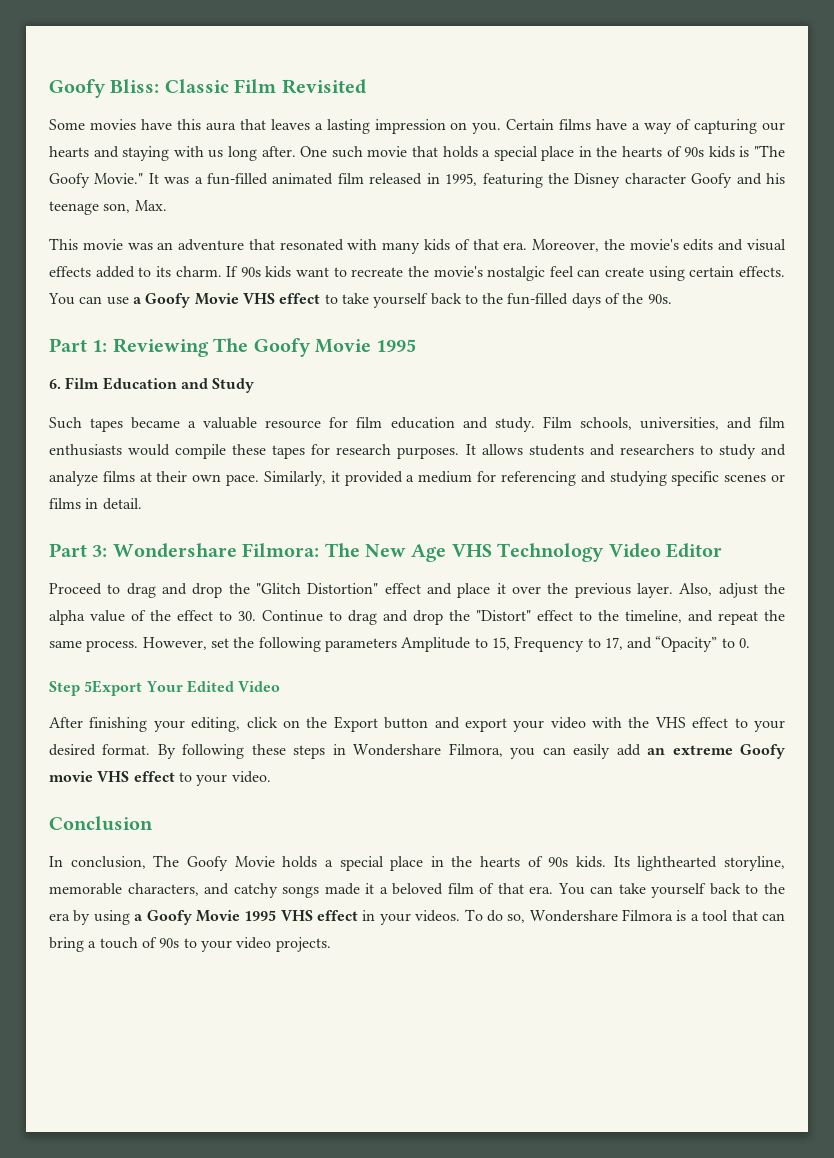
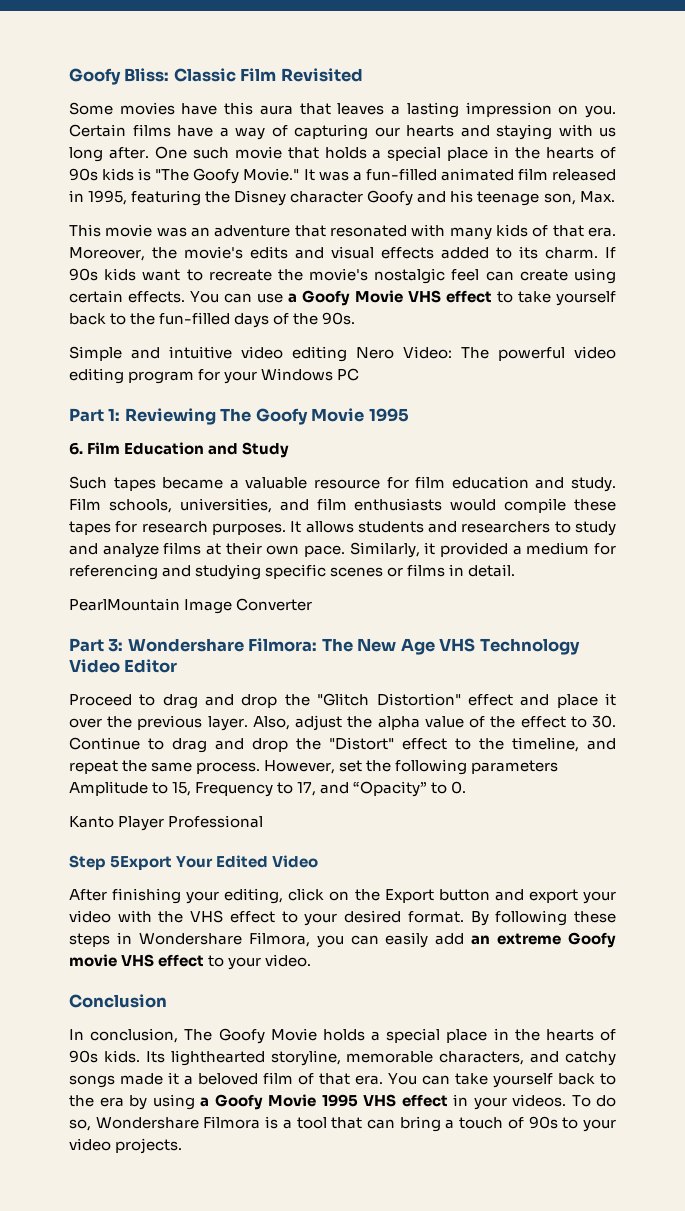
+ Simple and intuitive video editing Nero Video: The powerful video editing program for your Windows PC
+ PearlMountain Image Converter
+ Kanto Player Professional

